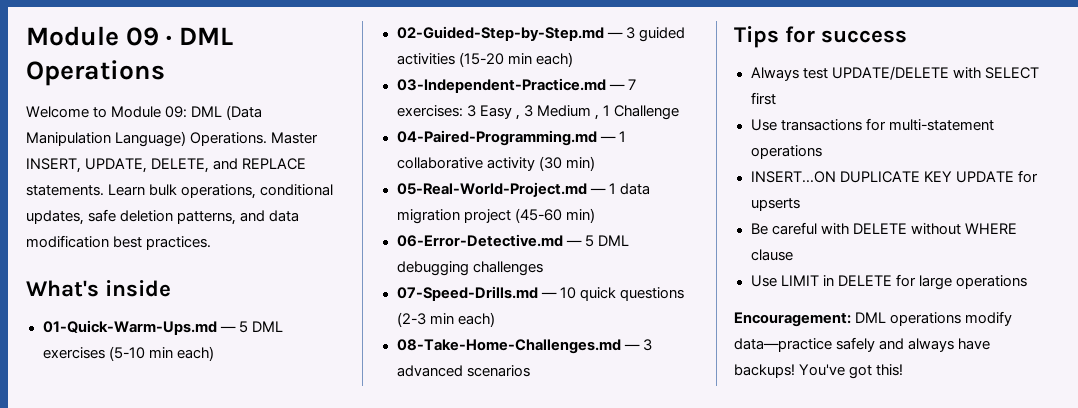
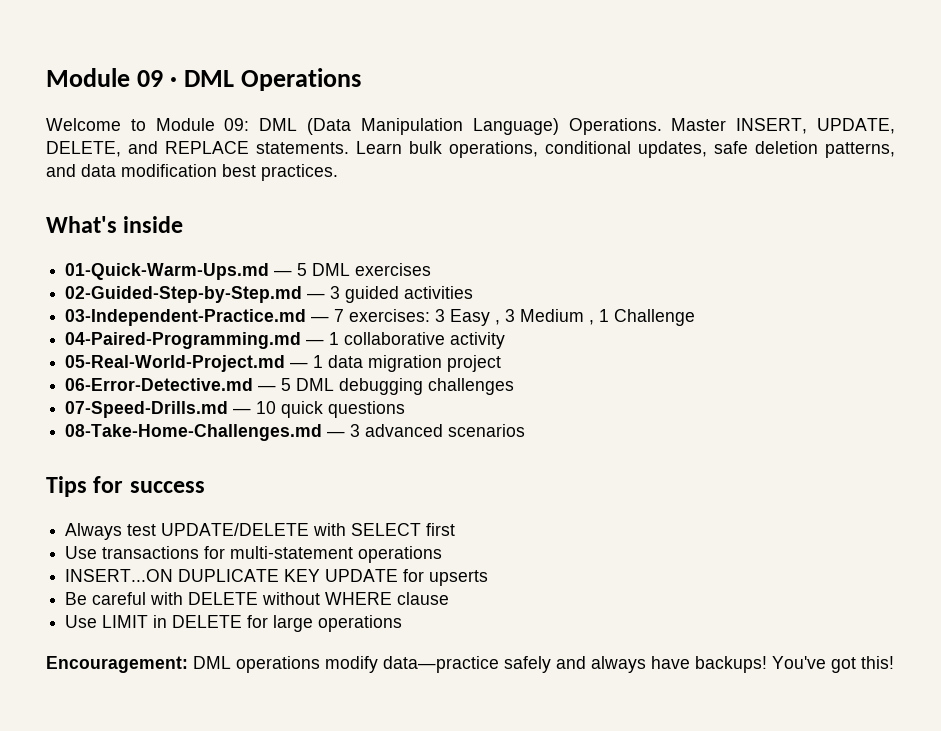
- 01-Quick-Warm-Ups.md — 5 DML exercises (5-10 min each)
+ 01-Quick-Warm-Ups.md — 5 DML exercises
- 02-Guided-Step-by-Step.md — 3 guided activities (15-20 min each)
+ 02-Guided-Step-by-Step.md — 3 guided activities
- 04-Paired-Programming.md — 1 collaborative activity (30 min)
+ 04-Paired-Programming.md — 1 collaborative activity
- 05-Real-World-Project.md — 1 data migration project (45-60 min)
+ 05-Real-World-Project.md — 1 data migration project
- 07-Speed-Drills.md — 10 quick questions (2-3 min each)
+ 07-Speed-Drills.md — 10 quick questions

